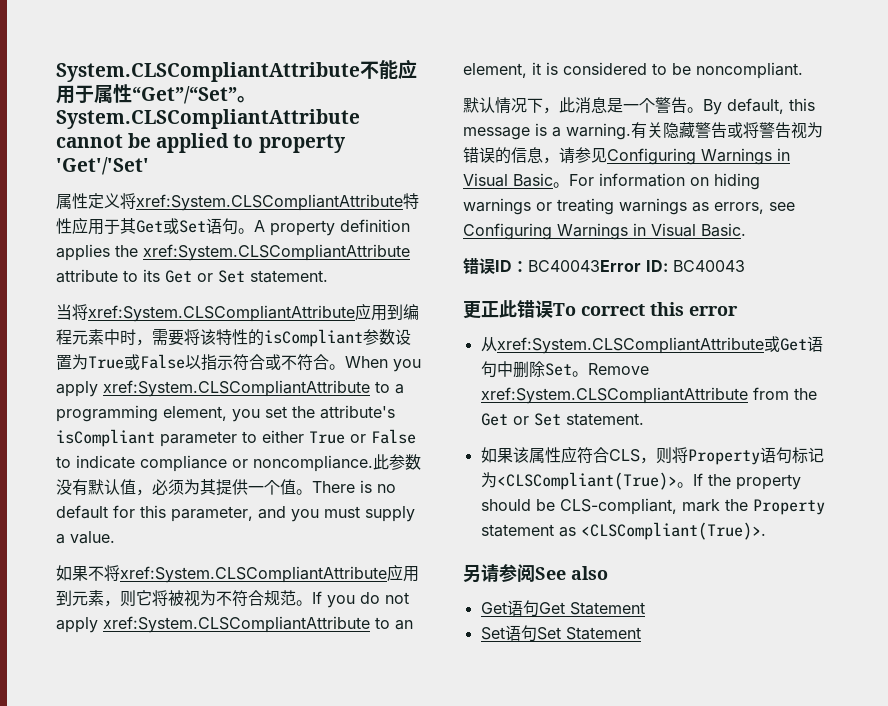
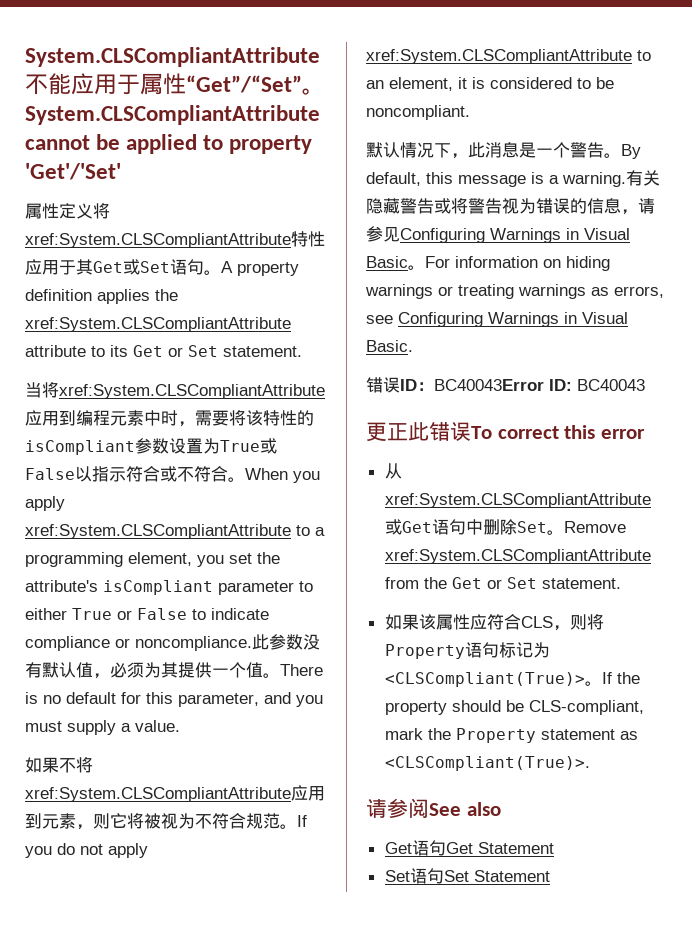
- 另请参阅See also
+ 请参阅See also

